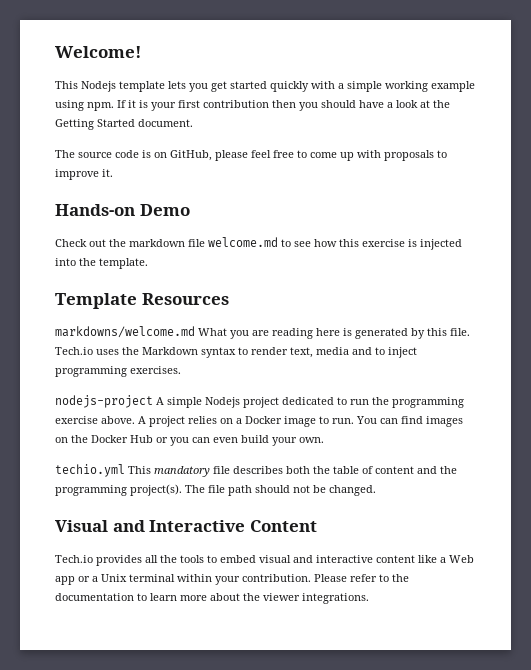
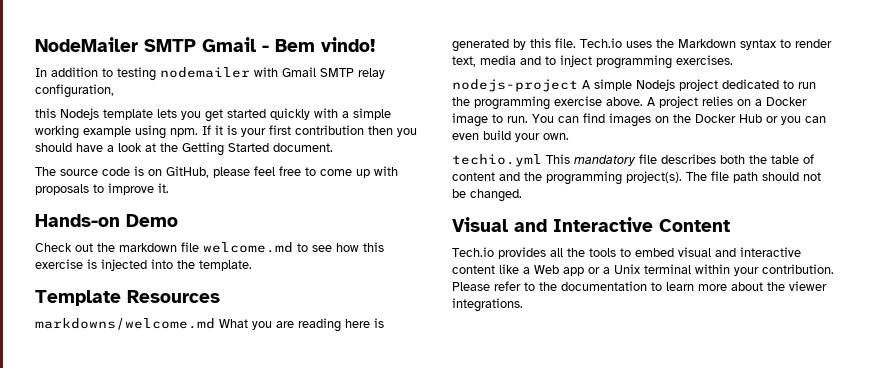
- Welcome!
- This Nodejs template lets you get started quickly with a simple working example using npm.
+ NodeMailer SMTP Gmail - Bem vindo!
+ In addition to testing nodemailer with Gmail SMTP relay configuration,
+ this Nodejs template lets you get started quickly with a simple working example using npm.

